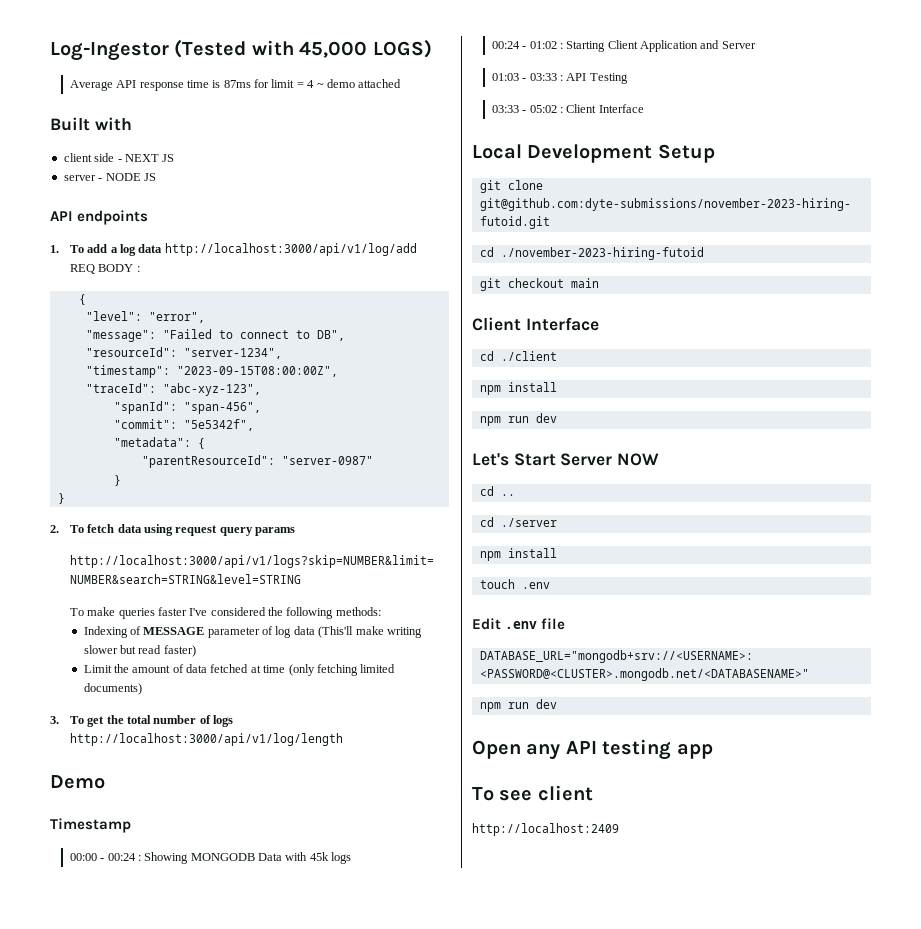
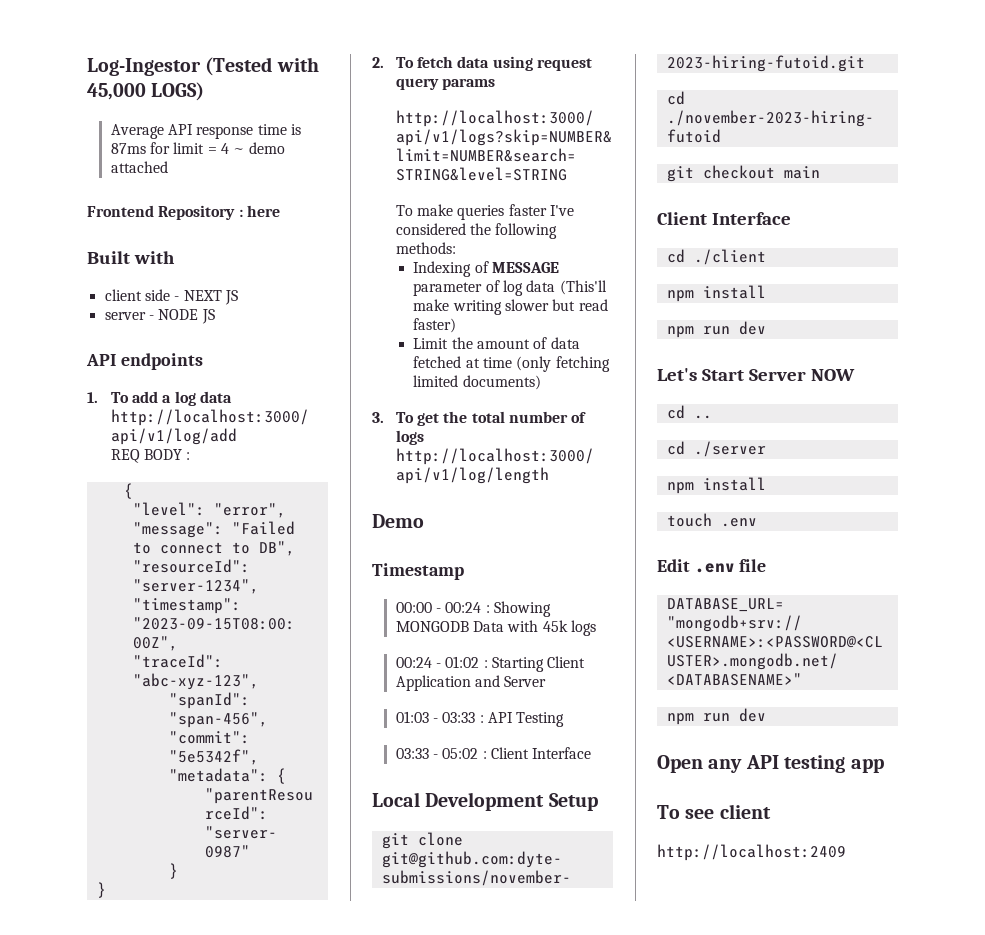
+ Frontend Repository : here

